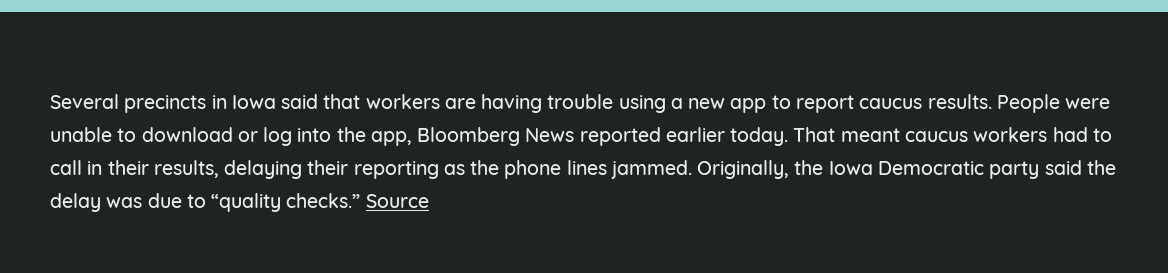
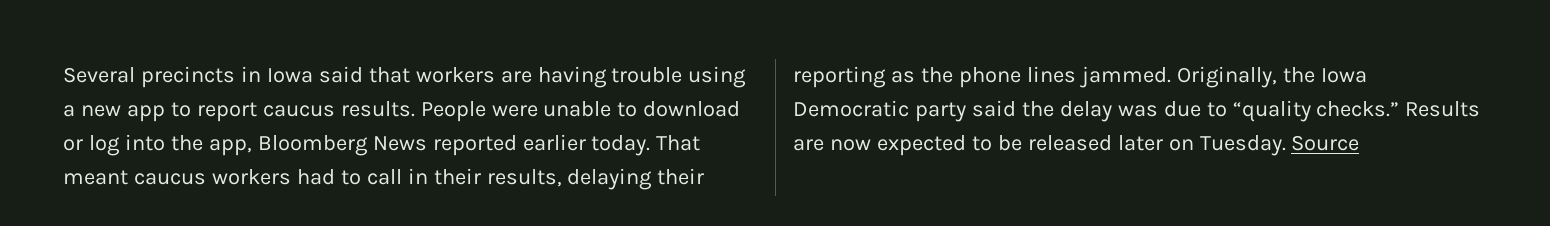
+ Results are now expected to be released later on Tuesday.

